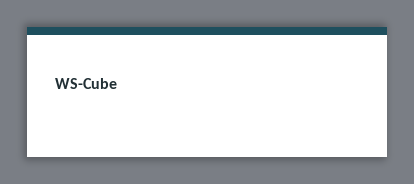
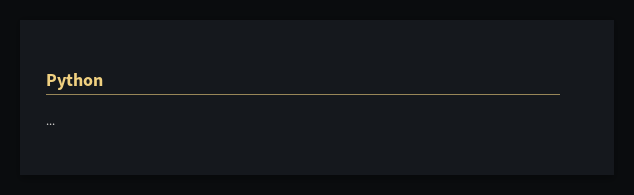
- WS-Cube
+ Python
+ ...

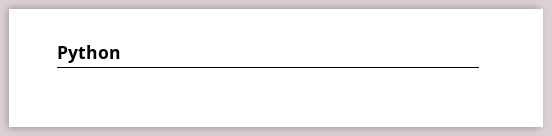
- ...

